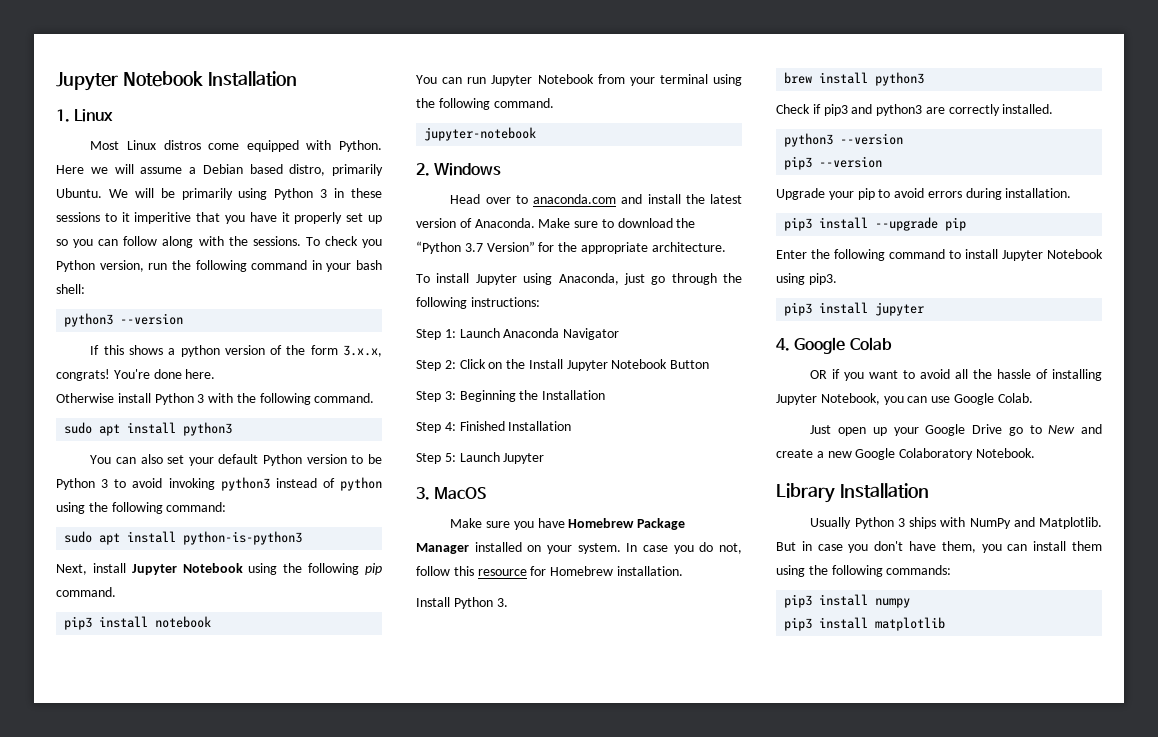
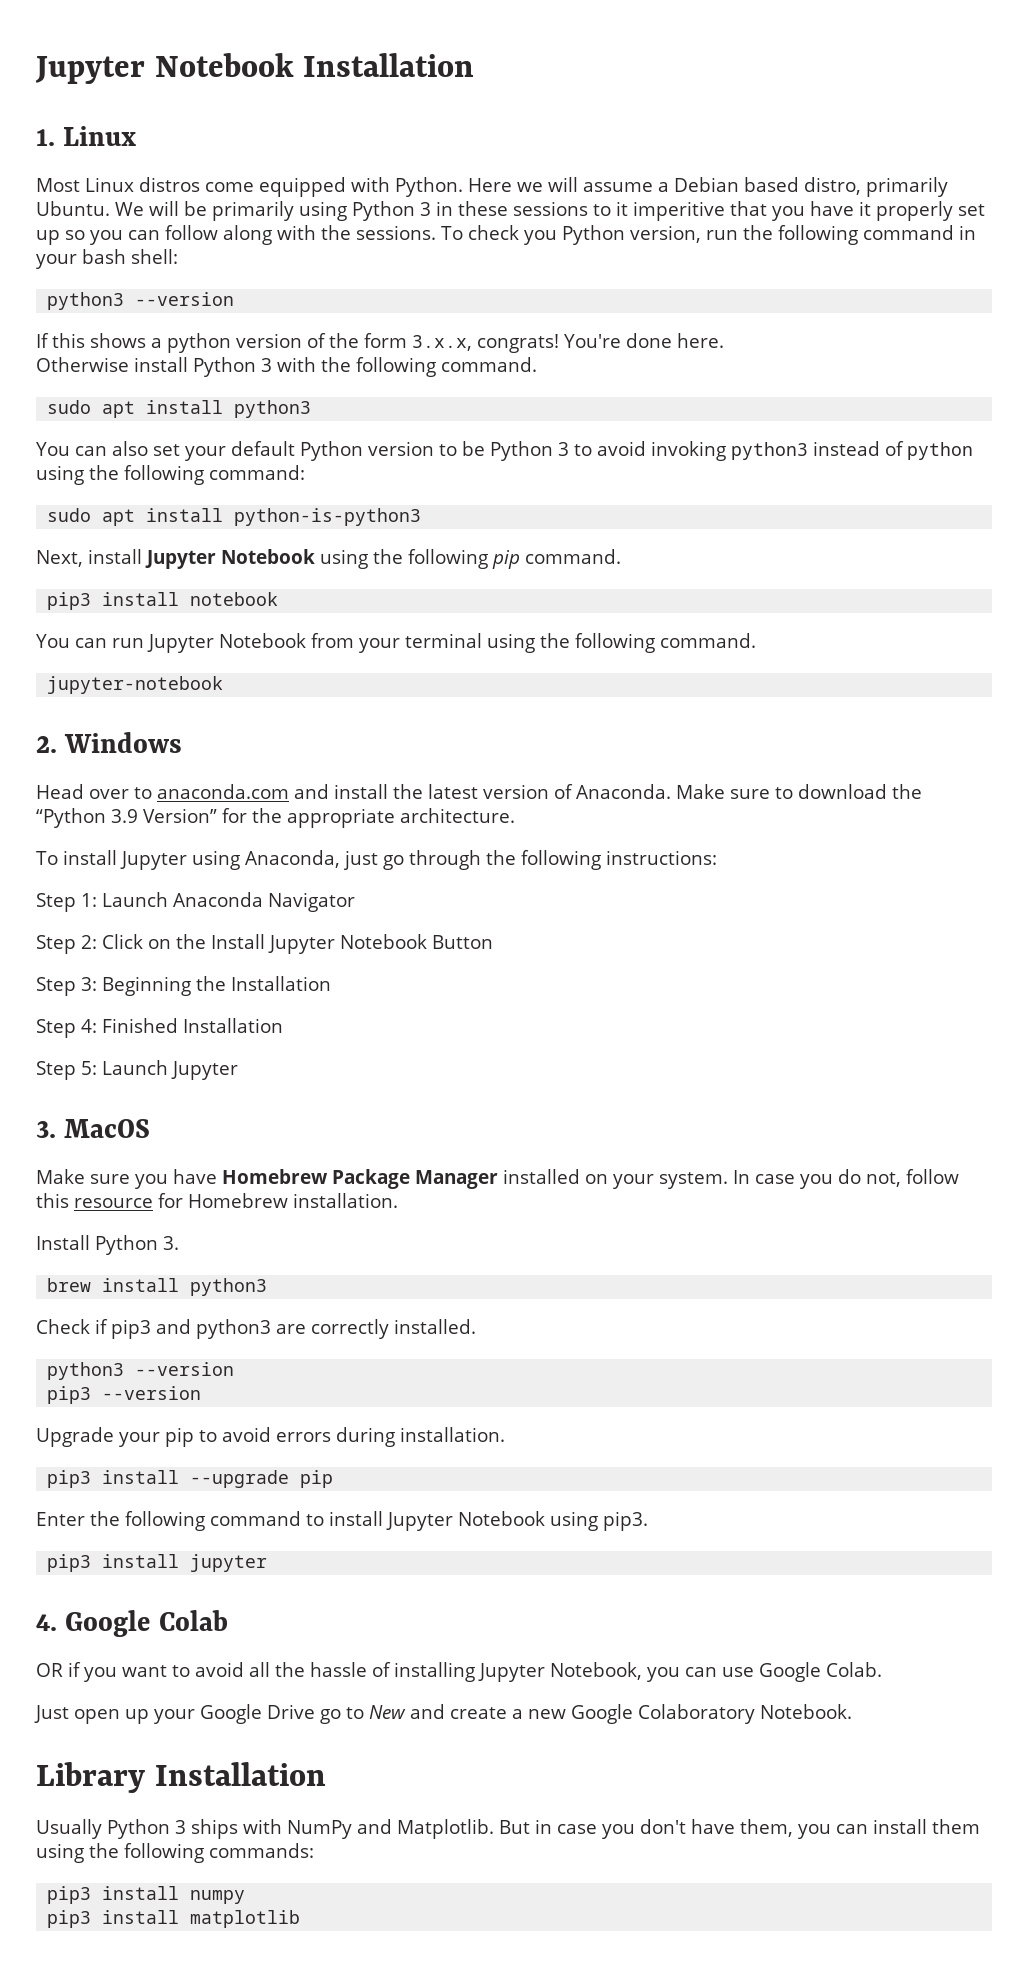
- Make sure to download the “Python 3.7 Version” for the appropriate architecture.
+ Make sure to download the “Python 3.9 Version” for the appropriate architecture.

